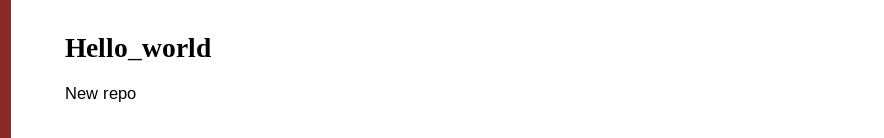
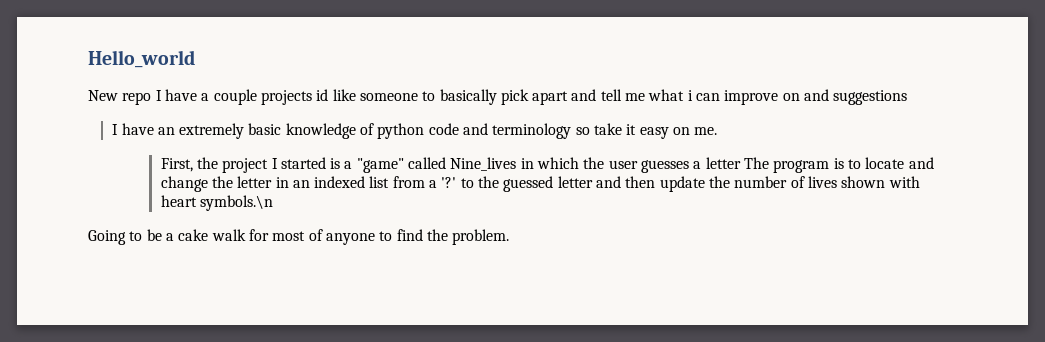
- New repo
+ New repo I have a couple projects id like someone to basically pick apart and tell me what i can improve on and suggestions
+ I have an extremely basic knowledge of python code and terminology so take it easy on me.
+ First, the project I started is a "game" called Nine_lives in which the user guesses a letter The program is to locate and change the letter in an indexed list from a '?' to the guessed letter and then update the number of lives shown with heart symbols.\n
+ Going to be a cake walk for most of anyone to find the problem.

